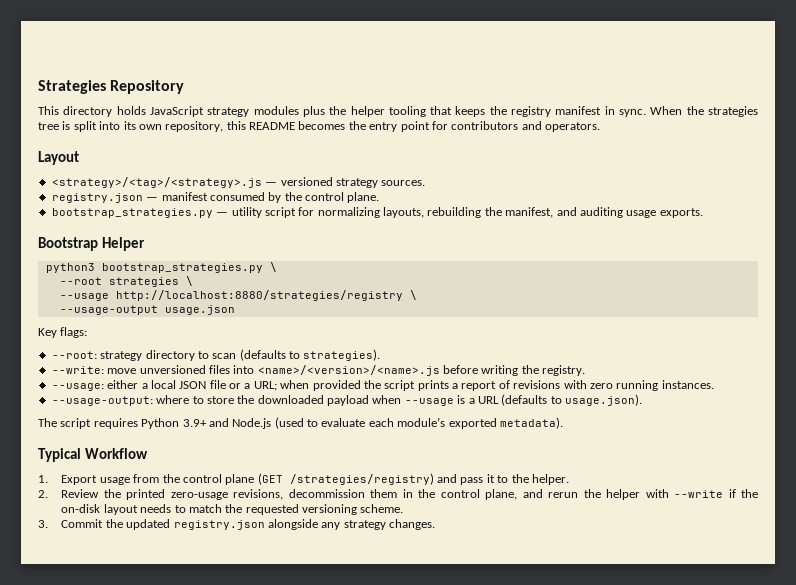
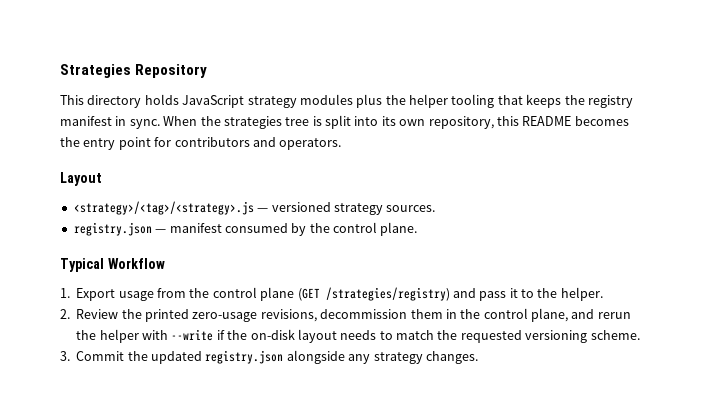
- bootstrap_strategies.py — utility script for normalizing layouts, rebuilding the manifest, and auditing usage exports.
- Bootstrap Helper
- python3 bootstrap_strategies.py \
- --root strategies \
- --usage http://localhost:8880/strategies/registry \
- --usage-output usage.json
- Key flags:
- --root: strategy directory to scan (defaults to strategies).
- --write: move unversioned files into <name>/<version>/<name>.js before writing the registry.
- --usage: either a local JSON file or a URL; when provided the script prints a report of revisions with zero running instances.
- --usage-output: where to store the downloaded payload when --usage is a URL (defaults to usage.json).
- The script requires Python 3.9+ and Node.js (used to evaluate each module’s exported metadata).

